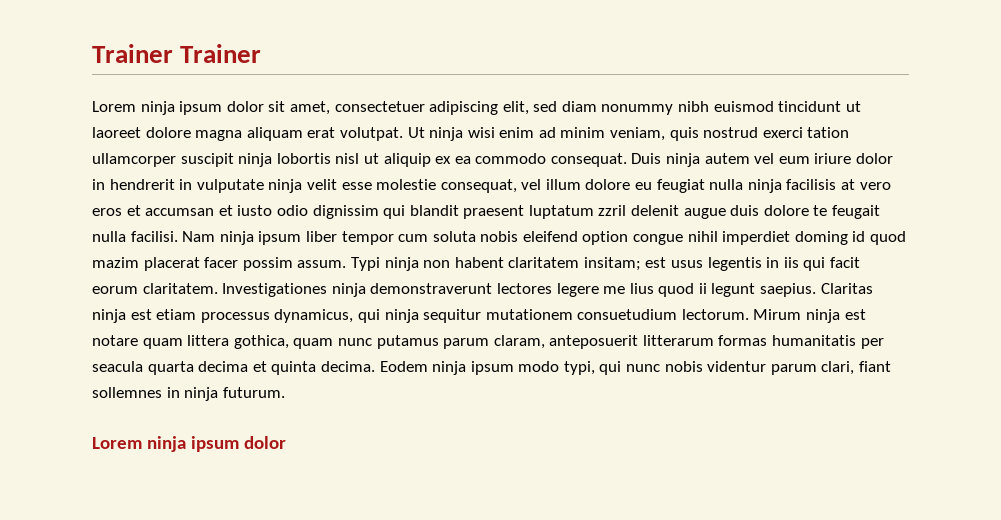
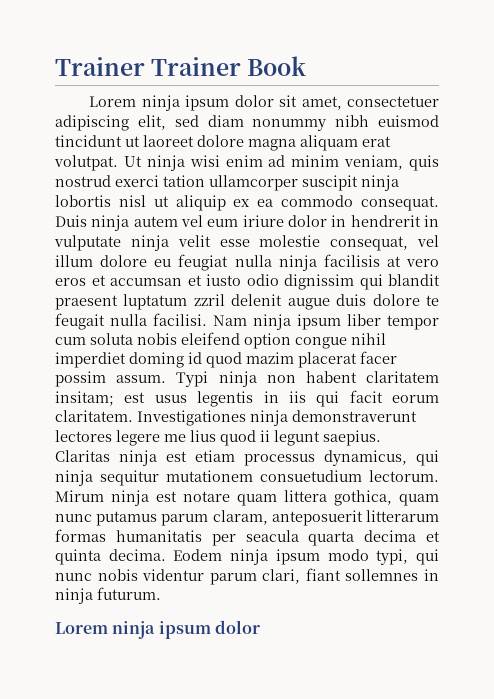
- Trainer Trainer
+ Trainer Trainer Book

